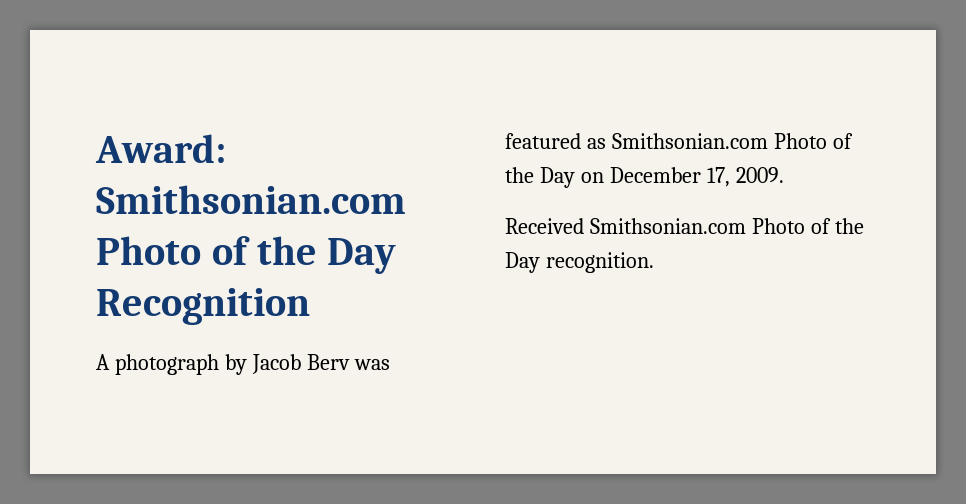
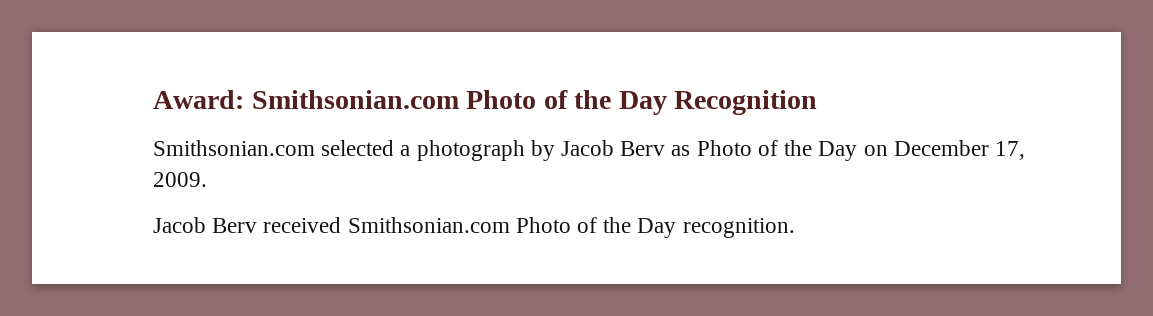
- A photograph by Jacob Berv was featured as Smithsonian.com Photo of the Day on December 17, 2009.
+ Smithsonian.com selected a photograph by Jacob Berv as Photo of the Day on December 17, 2009.
- Received Smithsonian.com Photo of the Day recognition.
+ Jacob Berv received Smithsonian.com Photo of the Day recognition.

